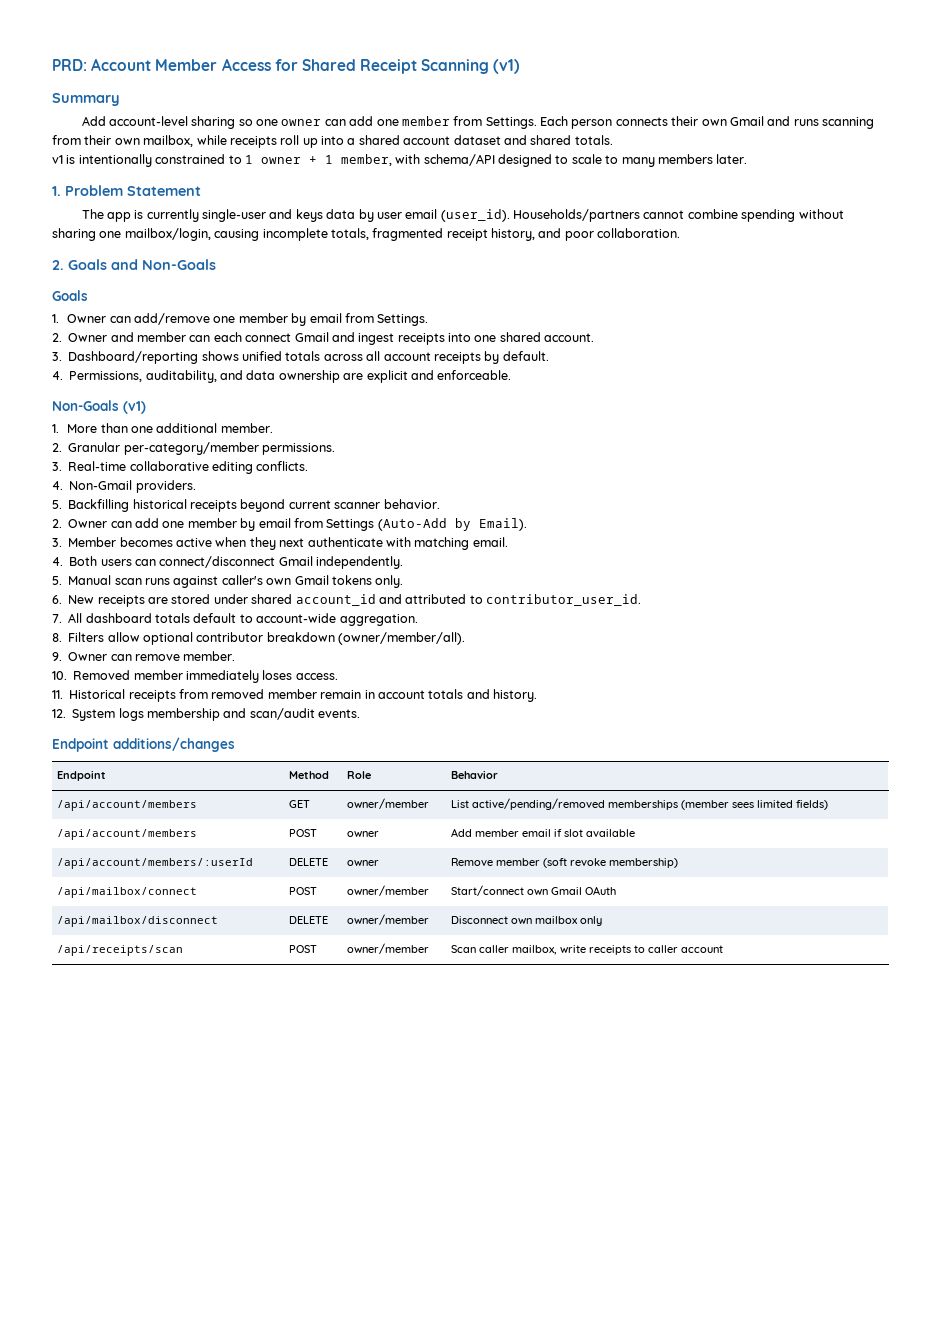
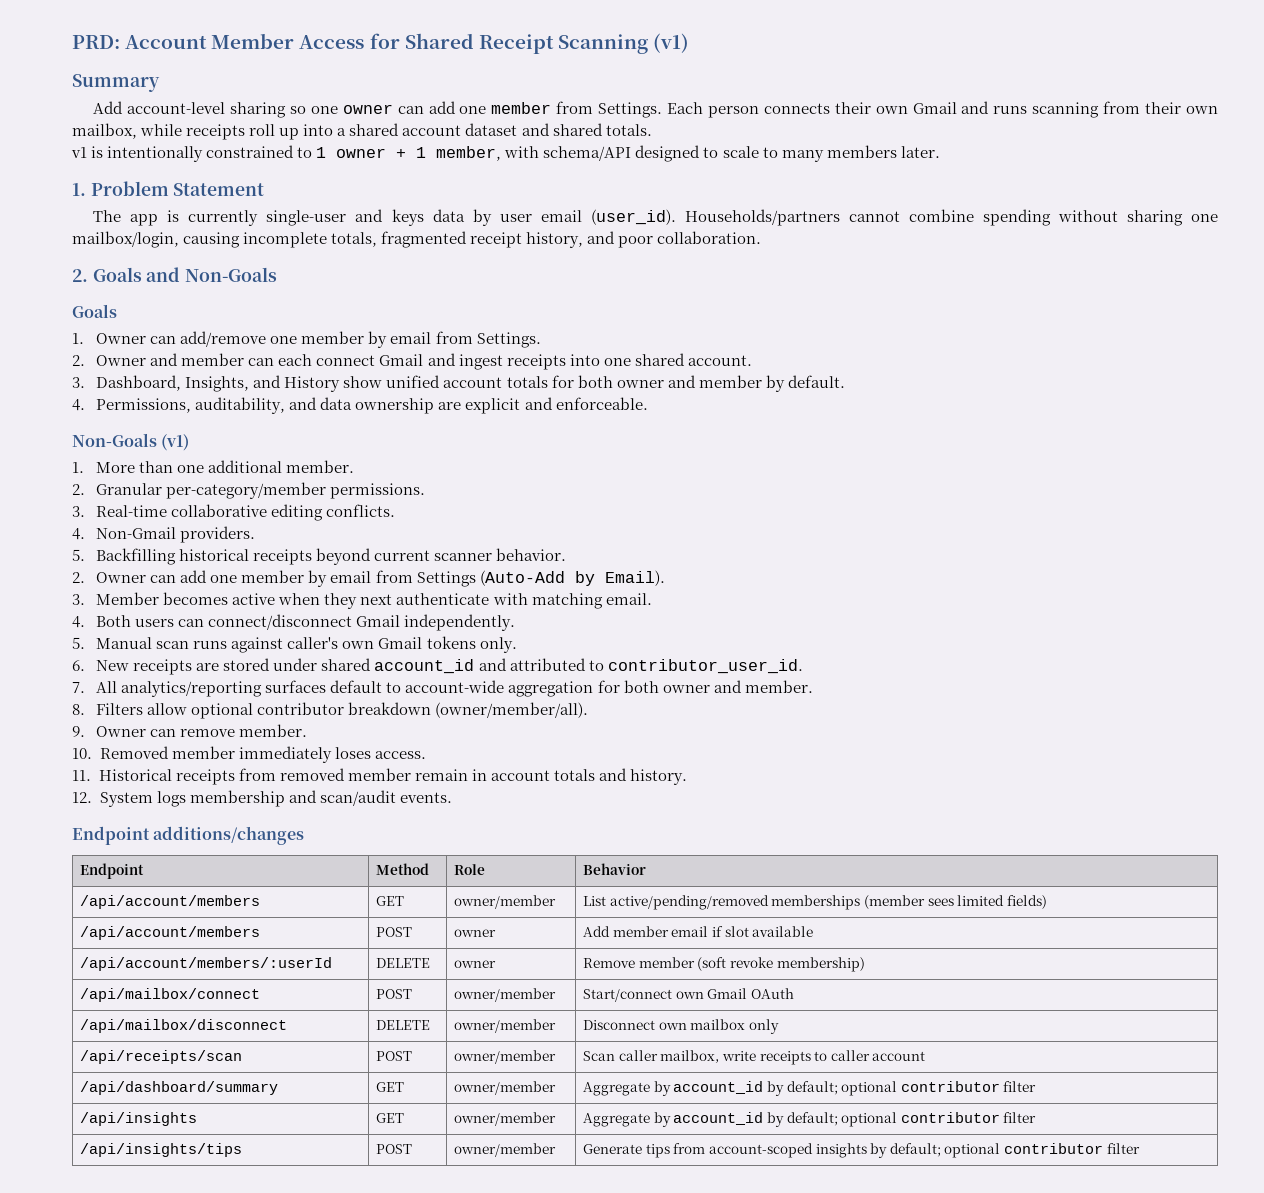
- 3. Dashboard/reporting shows unified totals across all account receipts by default.
+ 3. Dashboard, Insights, and History show unified account totals for both owner and member by default.
- 7. All dashboard totals default to account-wide aggregation.
+ 7. All analytics/reporting surfaces default to account-wide aggregation for both owner and member.
+ /api/dashboard/summary | GET | owner/member | Aggregate by account_id by default; optional contributor filter
+ /api/insights | GET | owner/member | Aggregate by account_id by default; optional contributor filter
+ /api/insights/tips | POST | owner/member | Generate tips from account-scoped insights by default; optional contributor filter

